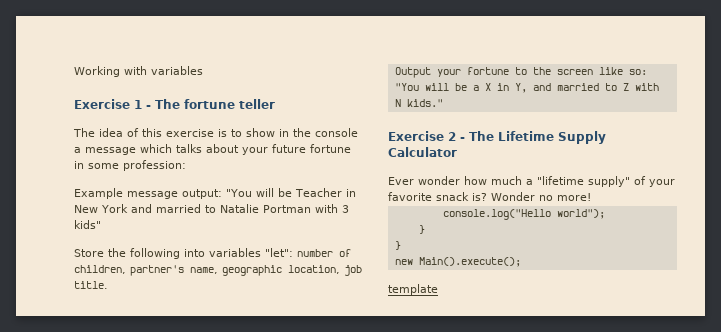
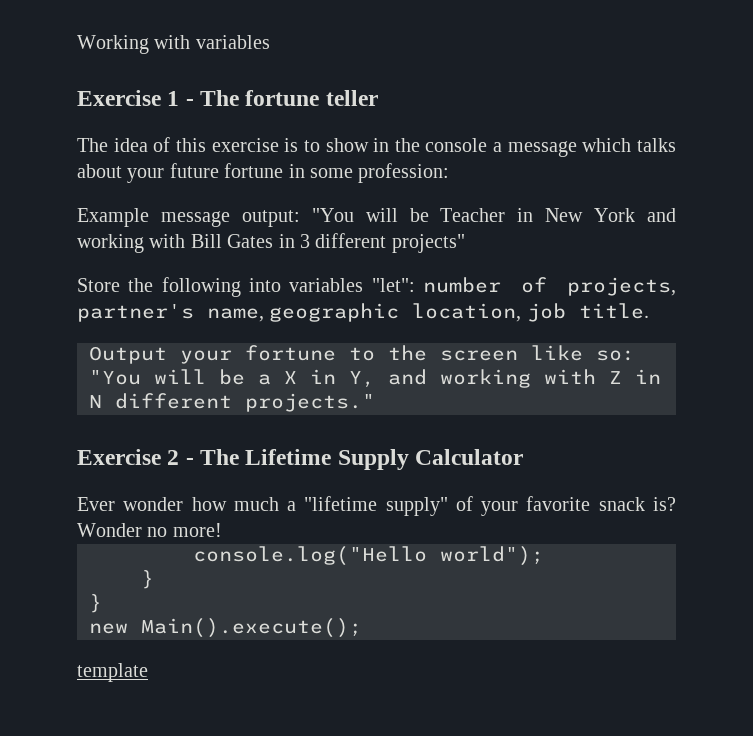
- Example message output: "You will be Teacher in New York and married to Natalie Portman with 3 kids"
+ Example message output: "You will be Teacher in New York and working with Bill Gates in 3 different projects"
- Store the following into variables "let": number of children, partner's name, geographic location, job title.
+ Store the following into variables "let": number of projects, partner's name, geographic location, job title.
- Output your fortune to the screen like so: "You will be a X in Y, and married to Z with N kids."
+ Output your fortune to the screen like so: "You will be a X in Y, and working with Z in N different projects."

